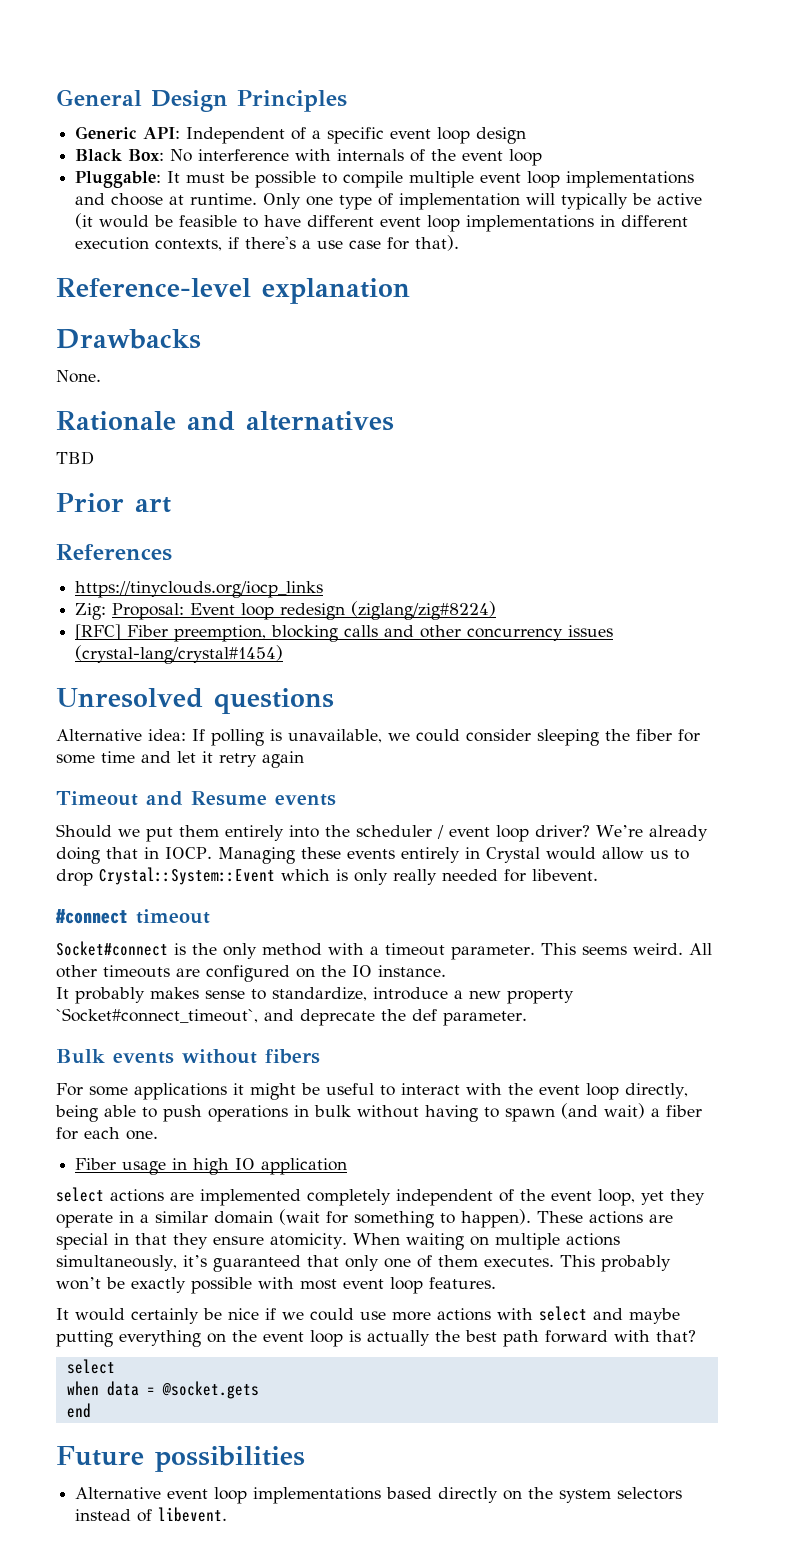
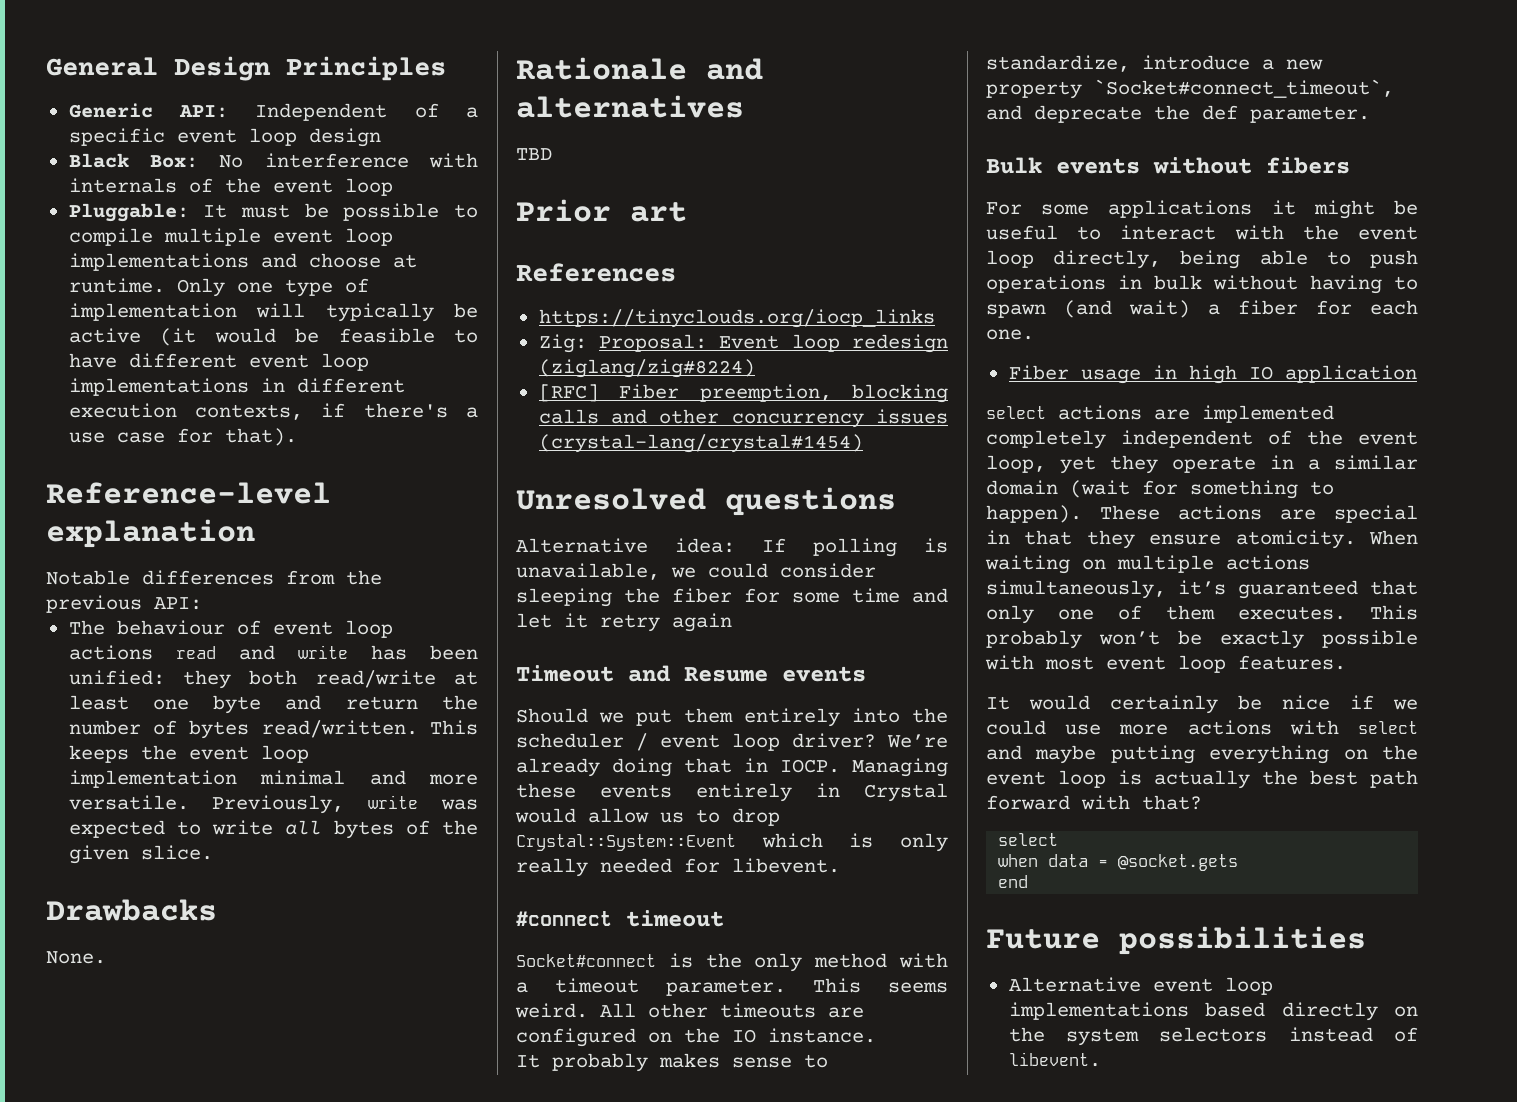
+ Notable differences from the previous API:
+ The behaviour of event loop actions read and write has been unified: they both read/write at least one byte and return the number of bytes read/written. This keeps the event loop implementation minimal and more versatile. Previously, write was expected to write all bytes of the given slice.

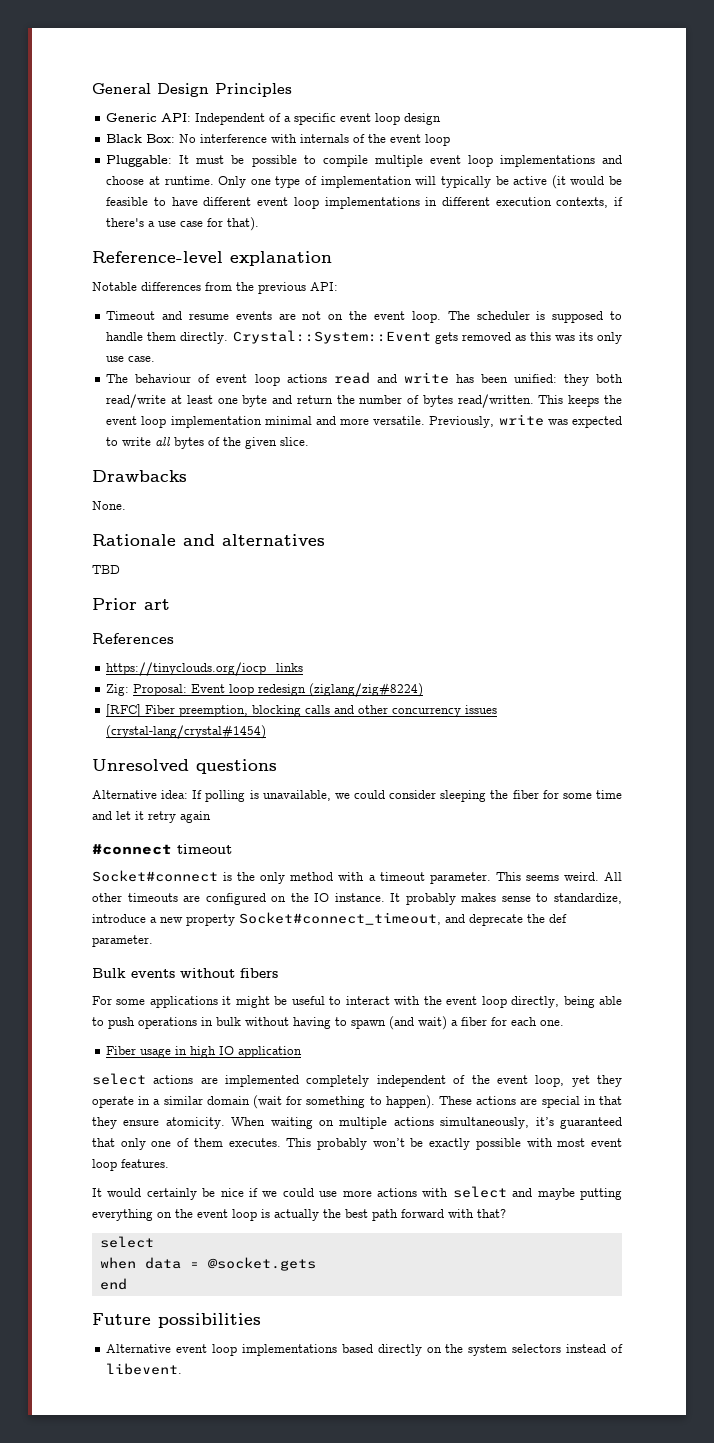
+ Timeout and resume events are not on the event loop. The scheduler is supposed to handle them directly. Crystal::System::Event gets removed as this was its only use case.
- Timeout and Resume events
- Should we put them entirely into the scheduler / event loop driver? We’re already doing that in IOCP. Managing these events entirely in Crystal would allow us to drop Crystal::System::Event which is only really needed for libevent.
- All other timeouts are configured on the IO instance.
- It probably makes sense to standardize, introduce a new property `Socket#connect_timeout`, and deprecate the def parameter.
+ All other timeouts are configured on the IO instance. It probably makes sense to standardize, introduce a new property Socket#connect_timeout, and deprecate the def parameter.

